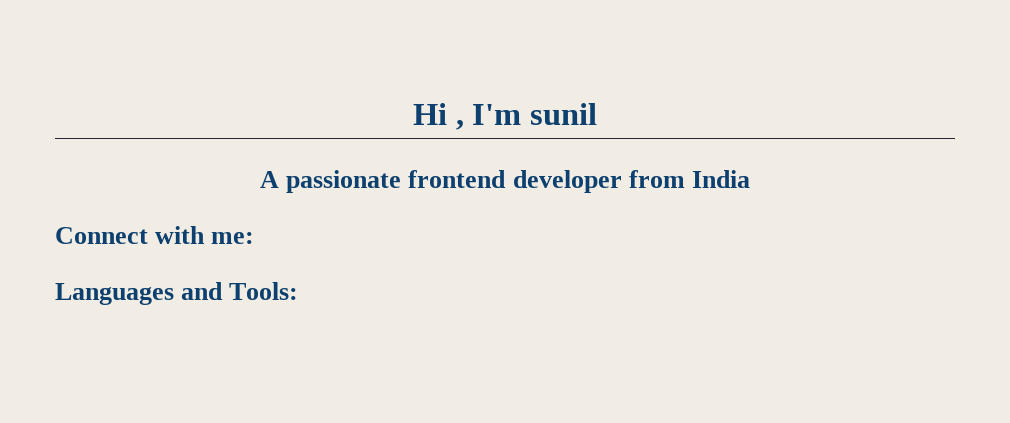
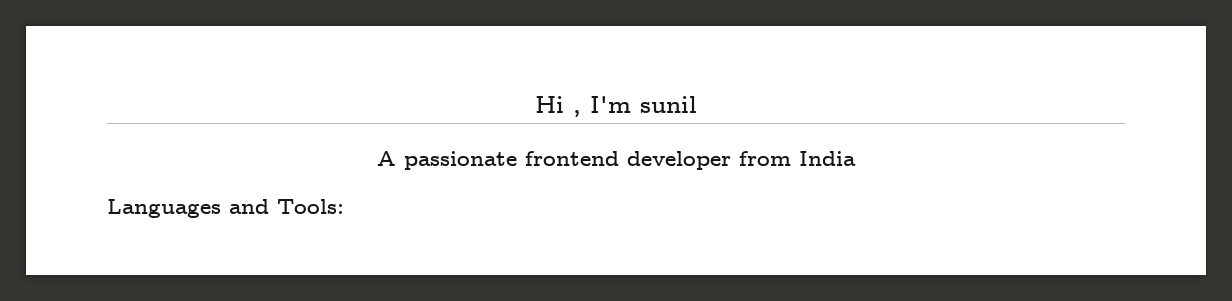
- Connect with me:

